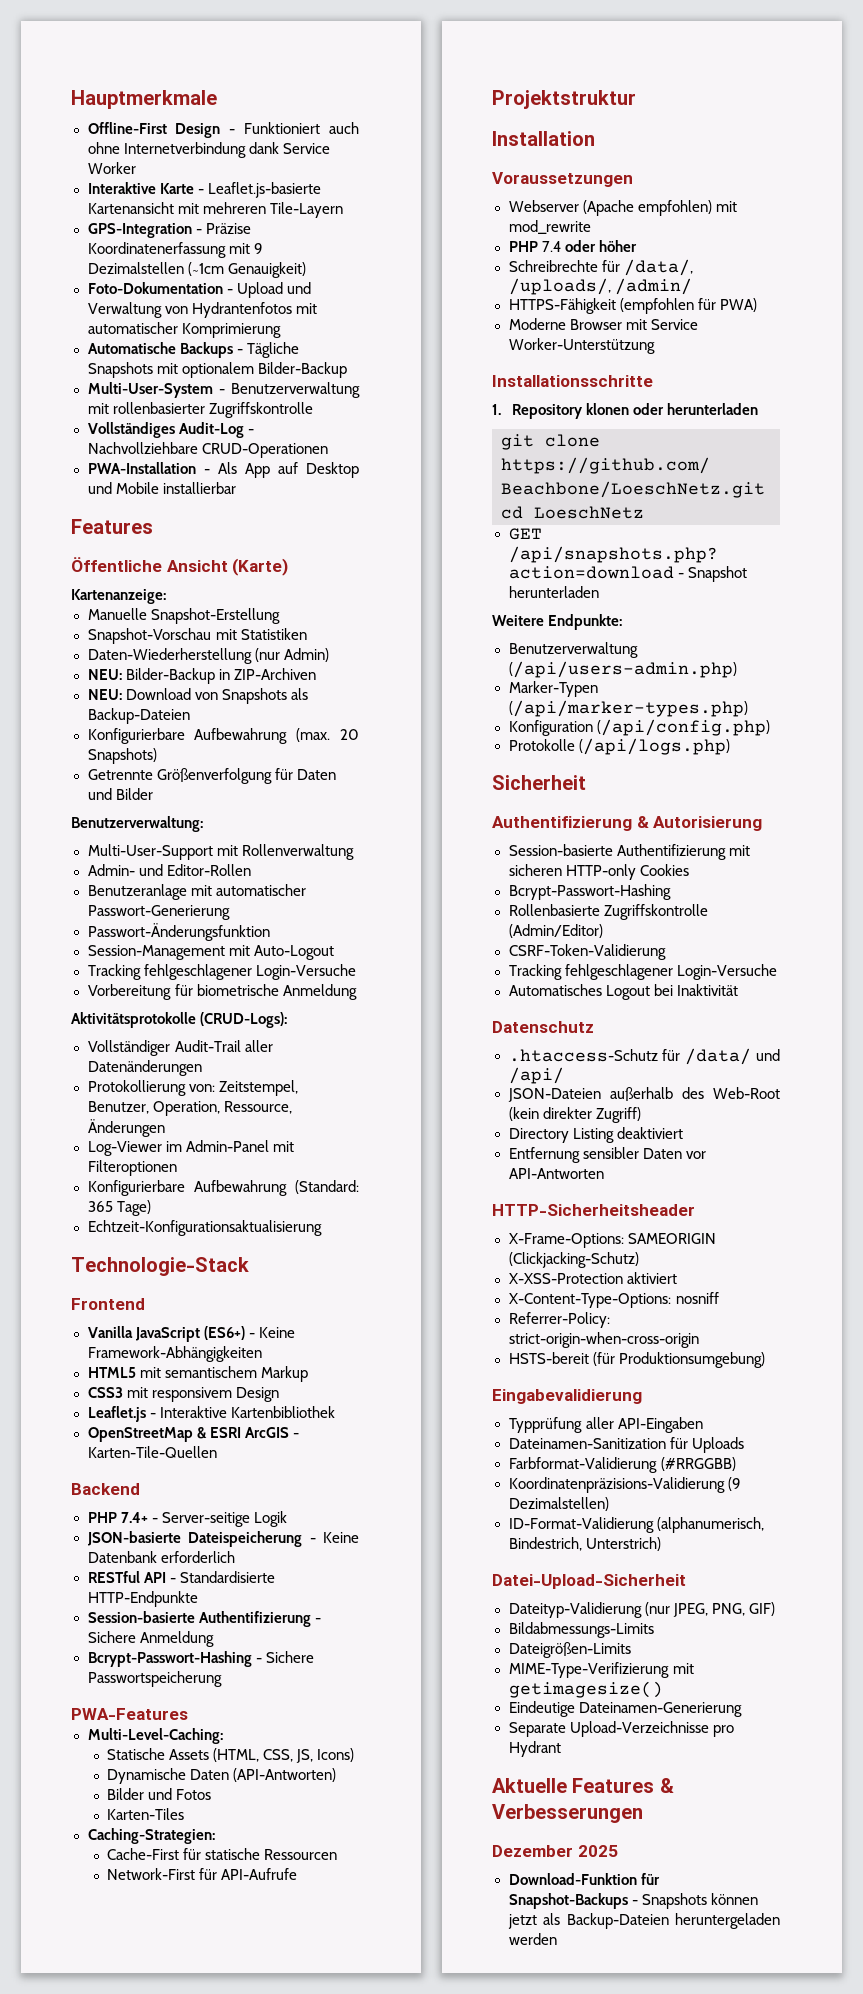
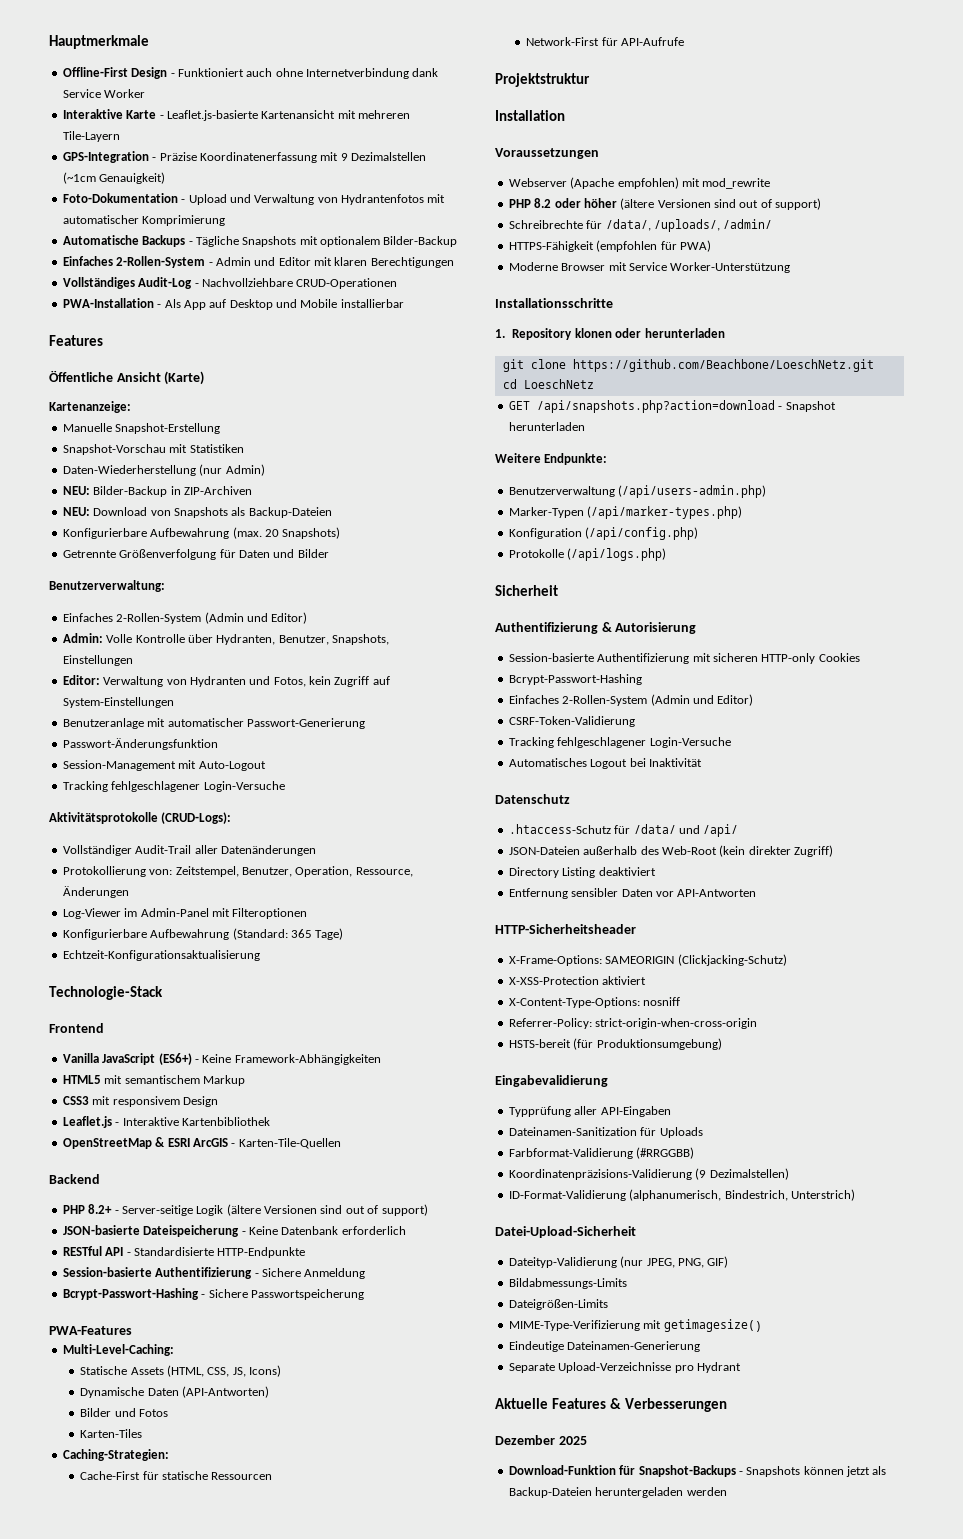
- Multi-User-System - Benutzerverwaltung mit rollenbasierter Zugriffskontrolle
+ Einfaches 2-Rollen-System - Admin und Editor mit klaren Berechtigungen
  Benutzerverwaltung:
- Multi-User-Support mit Rollenverwaltung
- Admin- und Editor-Rollen
+ Einfaches 2-Rollen-System (Admin und Editor)
+ Admin: Volle Kontrolle über Hydranten, Benutzer, Snapshots, Einstellungen
+ Editor: Verwaltung von Hydranten und Fotos, kein Zugriff auf System-Einstellungen
- Vorbereitung für biometrische Anmeldung
- PHP 7.4+ - Server-seitige Logik
+ PHP 8.2+ - Server-seitige Logik (ältere Versionen sind out of support)
- PHP 7.4 oder höher
+ PHP 8.2 oder höher (ältere Versionen sind out of support)
  Session-basierte Authentifizierung mit sicheren HTTP-only Cookies
  Bcrypt-Passwort-Hashing
- Rollenbasierte Zugriffskontrolle (Admin/Editor)
+ Einfaches 2-Rollen-System (Admin und Editor)

